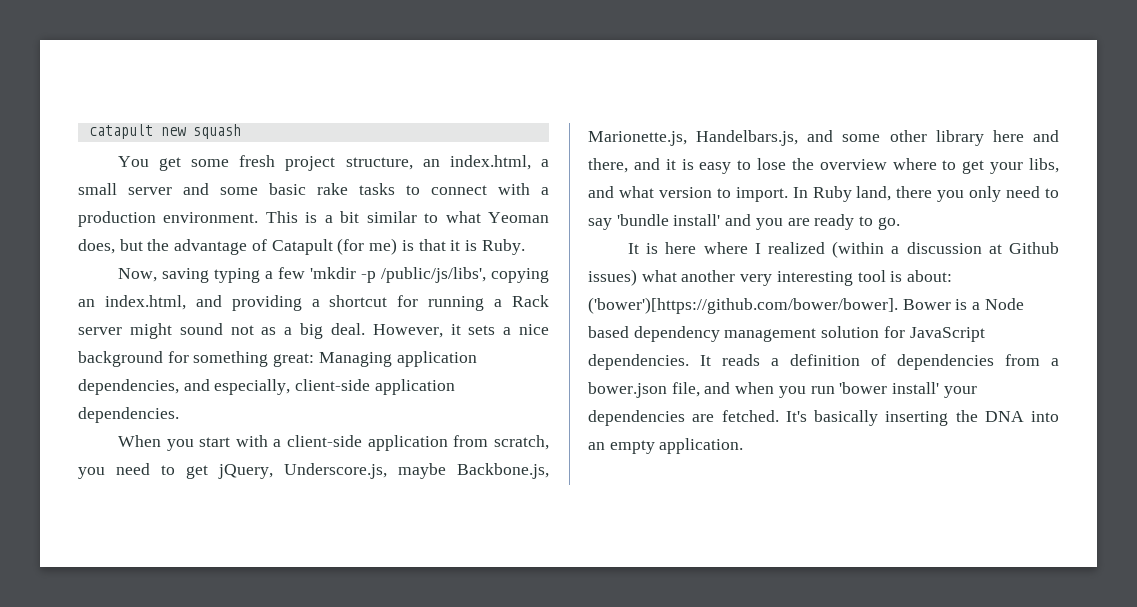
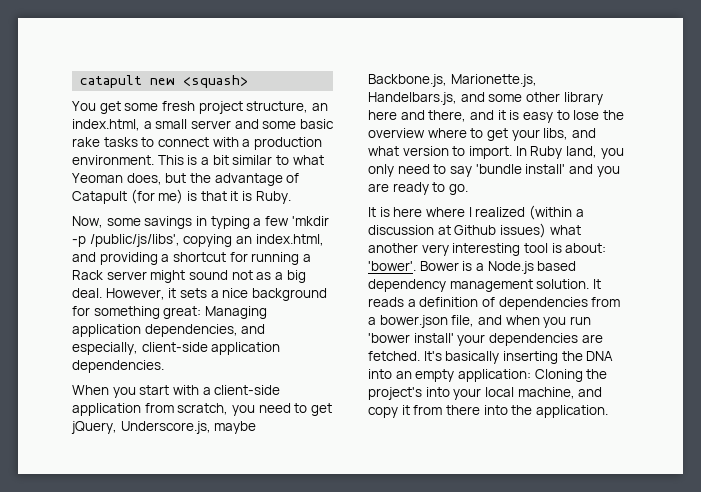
- catapult new squash
+ catapult new <squash>
- Now, saving typing a few 'mkdir -p /public/js/libs', copying an index.html, and providing a shortcut for running a Rack server might sound not as a big deal.
+ Now, some savings in typing a few 'mkdir -p /public/js/libs', copying an index.html, and providing a shortcut for running a Rack server might sound not as a big deal.
- In Ruby land, there you only need to say 'bundle install' and you are ready to go.
+ In Ruby land, you only need to say 'bundle install' and you are ready to go.
- It is here where I realized (within a discussion at Github issues) what another very interesting tool is about: ('bower')[https://github.com/bower/bower]. Bower is a Node based dependency management solution for JavaScript dependencies.
+ It is here where I realized (within a discussion at Github issues) what another very interesting tool is about: 'bower'. Bower is a Node.js based dependency management solution.
- It's basically inserting the DNA into an empty application.
+ It's basically inserting the DNA into an empty application: Cloning the project's into your local machine, and copy it from there into the application.

